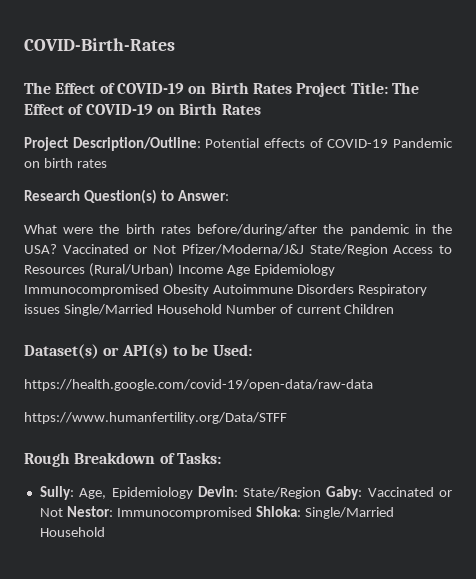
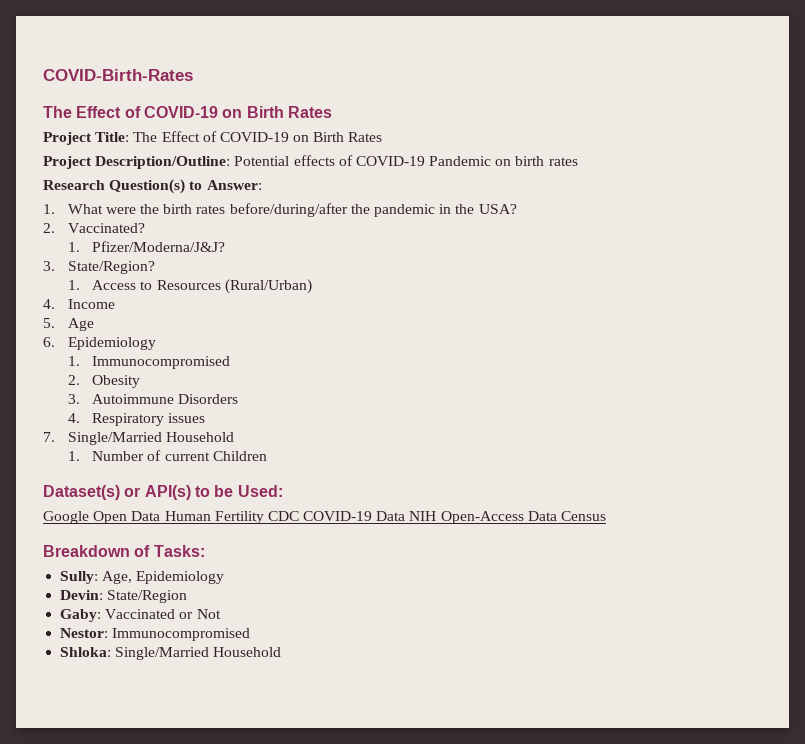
  COVID-Birth-Rates
- The Effect of COVID-19 on Birth Rates Project Title: The Effect of COVID-19 on Birth Rates
+ The Effect of COVID-19 on Birth Rates
+ Project Title: The Effect of COVID-19 on Birth Rates
- What were the birth rates before/during/after the pandemic in the USA? Vaccinated or Not Pfizer/Moderna/J&J State/Region Access to Resources (Rural/Urban) Income Age Epidemiology Immunocompromised Obesity Autoimmune Disorders Respiratory issues Single/Married Household Number of current Children
+ 1. What were the birth rates before/during/after the pandemic in the USA?
+ 2. Vaccinated?
+ 1. Pfizer/Moderna/J&J?
+ 3. State/Region?
+ 1. Access to Resources (Rural/Urban)
+ 4. Income
+ 5. Age
+ 6. Epidemiology
+ 1. Immunocompromised
+ 2. Obesity
+ 3. Autoimmune Disorders
+ 4. Respiratory issues
+ 7. Single/Married Household
+ 1. Number of current Children
- https://health.google.com/covid-19/open-data/raw-data
- https://www.humanfertility.org/Data/STFF
- Rough Breakdown of Tasks:
+ Google Open Data Human Fertility CDC COVID-19 Data NIH Open-Access Data Census
+ Breakdown of Tasks:
- Sully: Age, Epidemiology Devin: State/Region Gaby: Vaccinated or Not Nestor: Immunocompromised Shloka: Single/Married Household
+ Sully: Age, Epidemiology
+ Devin: State/Region
+ Gaby: Vaccinated or Not
+ Nestor: Immunocompromised
+ Shloka: Single/Married Household

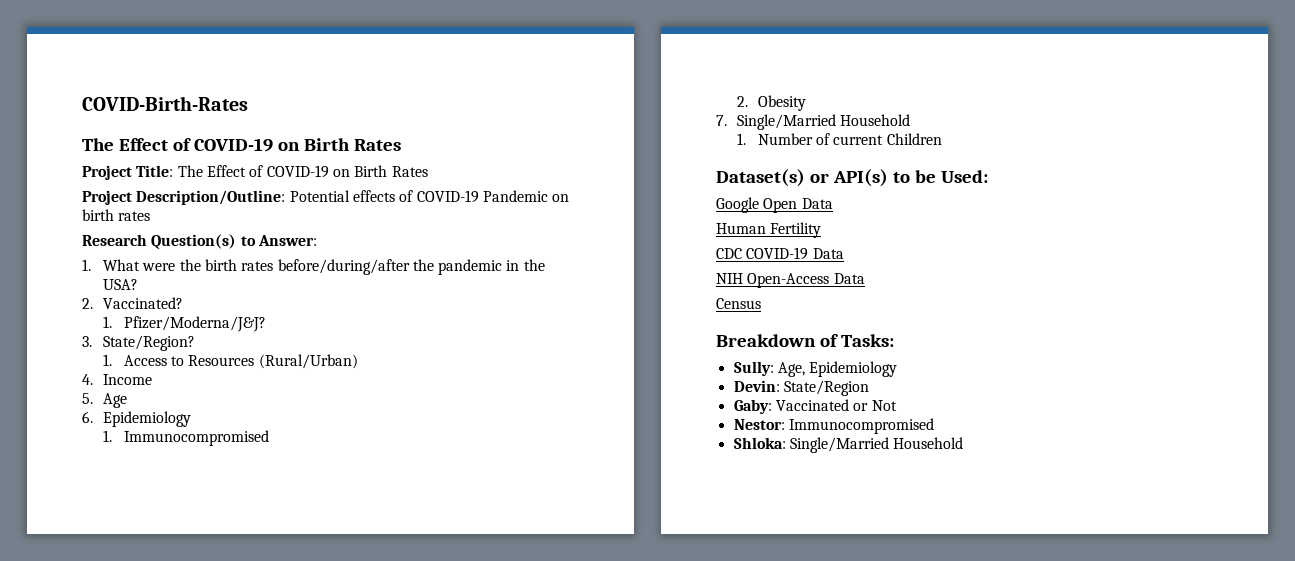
- 3. Autoimmune Disorders
- 4. Respiratory issues
- Google Open Data Human Fertility CDC COVID-19 Data NIH Open-Access Data Census
+ Google Open Data
+ Human Fertility
+ CDC COVID-19 Data
+ NIH Open-Access Data
+ Census

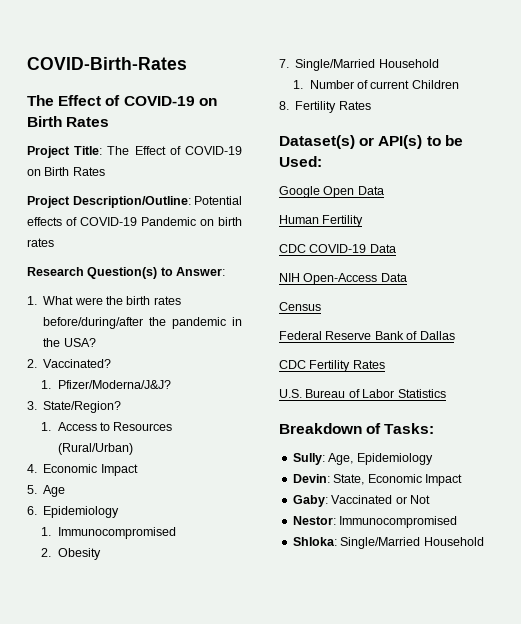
- 4. Income
+ 4. Economic Impact
+ 8. Fertility Rates
+ Federal Reserve Bank of Dallas
+ CDC Fertility Rates
+ U.S. Bureau of Labor Statistics
- Devin: State/Region
+ Devin: State, Economic Impact

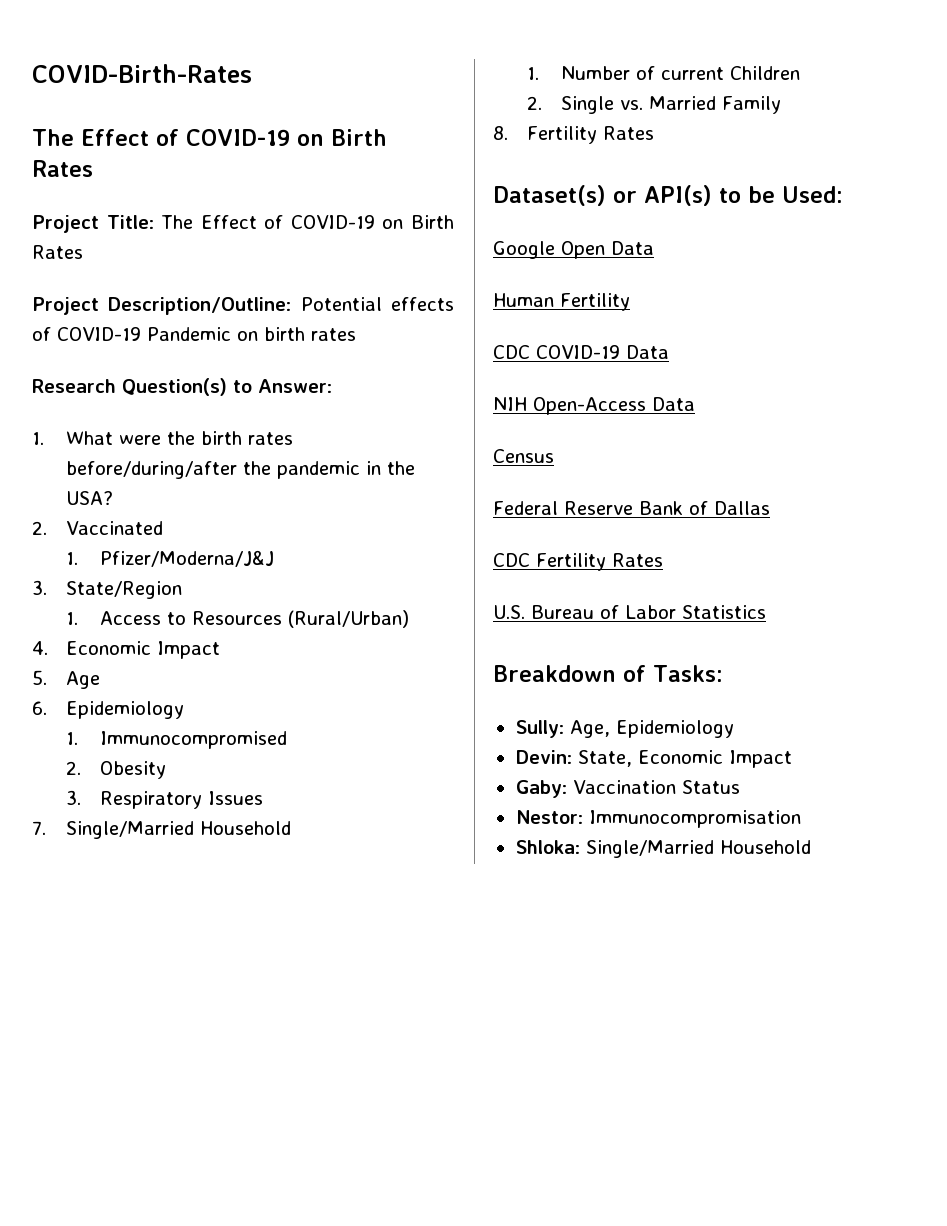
- 2. Vaccinated?
- 1. Pfizer/Moderna/J&J?
- 3. State/Region?
+ 2. Vaccinated
+ 1. Pfizer/Moderna/J&J
+ 3. State/Region
+ 3. Respiratory Issues
+ 2. Single vs. Married Family
- Gaby: Vaccinated or Not
+ Gaby: Vaccination Status
- Nestor: Immunocompromised
+ Nestor: Immunocompromisation

